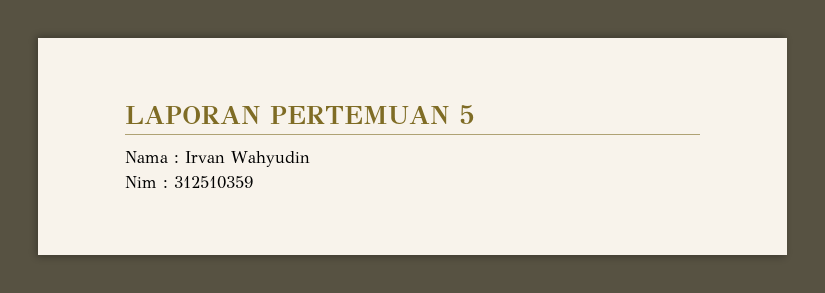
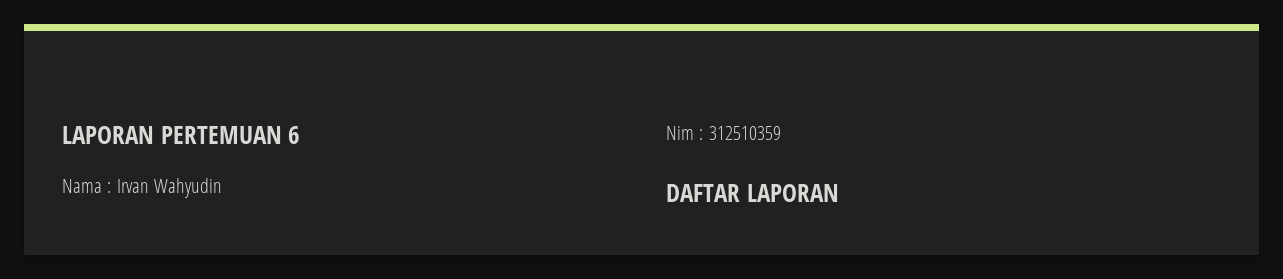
- LAPORAN PERTEMUAN 5
+ LAPORAN PERTEMUAN 6
+ DAFTAR LAPORAN

